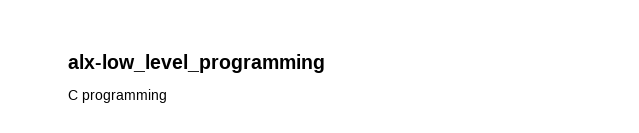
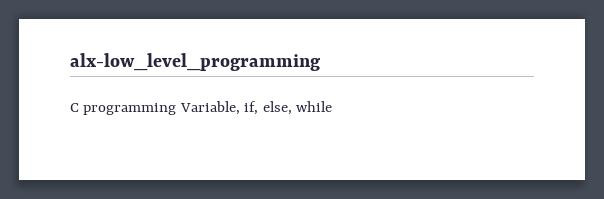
- C programming
+ C programming Variable, if, else, while

